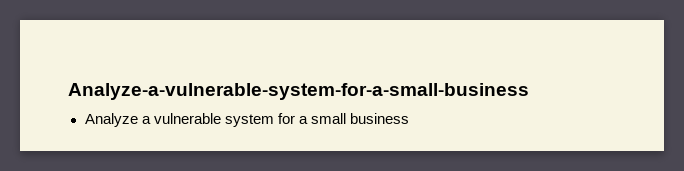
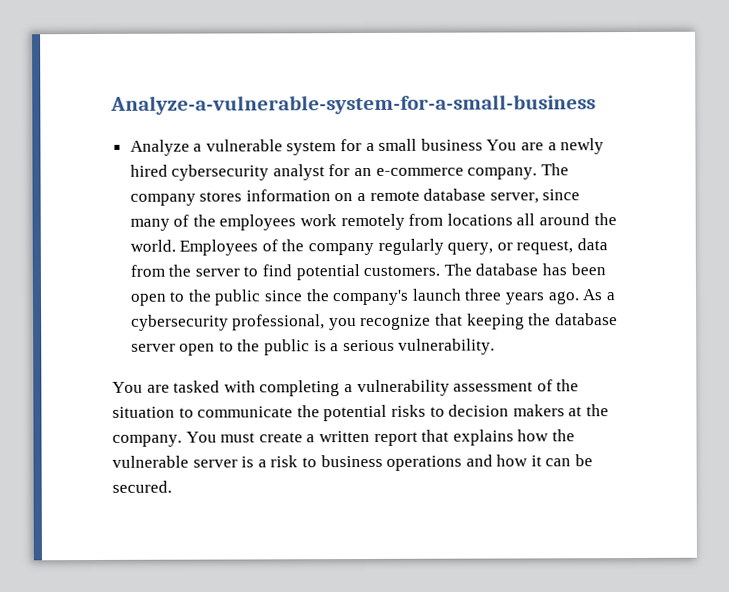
- Analyze a vulnerable system for a small business
+ Analyze a vulnerable system for a small business You are a newly hired cybersecurity analyst for an e-commerce company. The company stores information on a remote database server, since many of the employees work remotely from locations all around the world. Employees of the company regularly query, or request, data from the server to find potential customers. The database has been open to the public since the company's launch three years ago. As a cybersecurity professional, you recognize that keeping the database server open to the public is a serious vulnerability.
+ You are tasked with completing a vulnerability assessment of the situation to communicate the potential risks to decision makers at the company. You must create a written report that explains how the vulnerable server is a risk to business operations and how it can be secured.

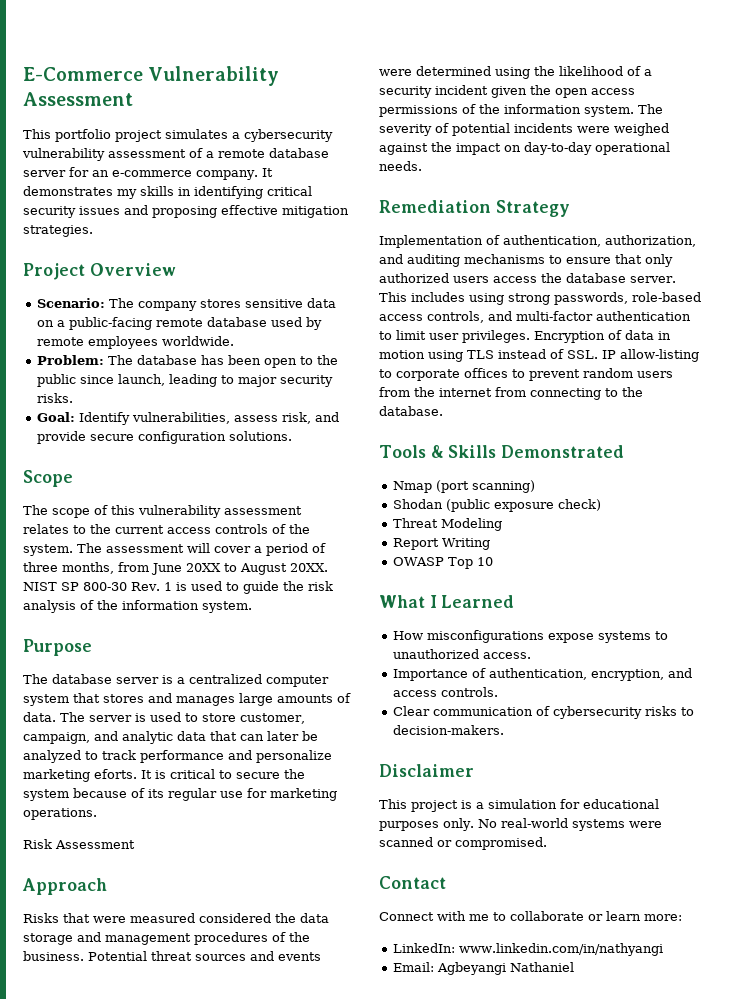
- Analyze-a-vulnerable-system-for-a-small-business
- Analyze a vulnerable system for a small business You are a newly hired cybersecurity analyst for an e-commerce company. The company stores information on a remote database server, since many of the employees work remotely from locations all around the world. Employees of the company regularly query, or request, data from the server to find potential customers. The database has been open to the public since the company's launch three years ago. As a cybersecurity professional, you recognize that keeping the database server open to the public is a serious vulnerability.
- You are tasked with completing a vulnerability assessment of the situation to communicate the potential risks to decision makers at the company. You must create a written report that explains how the vulnerable server is a risk to business operations and how it can be secured.
+ E-Commerce Vulnerability Assessment
+ This portfolio project simulates a cybersecurity vulnerability assessment of a remote database server for an e-commerce company. It demonstrates my skills in identifying critical security issues and proposing effective mitigation strategies.
+ Project Overview
+ Scenario: The company stores sensitive data on a public-facing remote database used by remote employees worldwide.
+ Problem: The database has been open to the public since launch, leading to major security risks.
+ Goal: Identify vulnerabilities, assess risk, and provide secure configuration solutions.
+ Scope
+ The scope of this vulnerability assessment relates to the current access controls of the system. The assessment will cover a period of three months, from June 20XX to August 20XX. NIST SP 800-30 Rev. 1 is used to guide the risk analysis of the information system.
+ Purpose
+ The database server is a centralized computer system that stores and manages large amounts of data. The server is used to store customer, campaign, and analytic data that can later be analyzed to track performance and personalize marketing eforts. It is critical to secure the system because of its regular use for marketing operations.
+ Risk Assessment
+ Approach
+ Risks that were measured considered the data storage and management procedures of the business. Potential threat sources and events were determined using the likelihood of a security incident given the open access permissions of the information system. The severity of potential incidents were weighed against the impact on day-to-day operational needs.
+ Remediation Strategy
+ Implementation of authentication, authorization, and auditing mechanisms to ensure that only authorized users access the database server. This includes using strong passwords, role-based access controls, and multi-factor authentication to limit user privileges. Encryption of data in motion using TLS instead of SSL. IP allow-listing to corporate offices to prevent random users from the internet from connecting to the database.
+ Tools & Skills Demonstrated
+ Nmap (port scanning)
+ Shodan (public exposure check)
+ Threat Modeling
+ Report Writing
+ OWASP Top 10
+ What I Learned
+ How misconfigurations expose systems to unauthorized access.
+ Importance of authentication, encryption, and access controls.
+ Clear communication of cybersecurity risks to decision-makers.
+ Disclaimer
+ This project is a simulation for educational purposes only. No real-world systems were scanned or compromised.
+ Contact
+ Connect with me to collaborate or learn more:
+ LinkedIn: www.linkedin.com/in/nathyangi
+ Email: Agbeyangi Nathaniel

